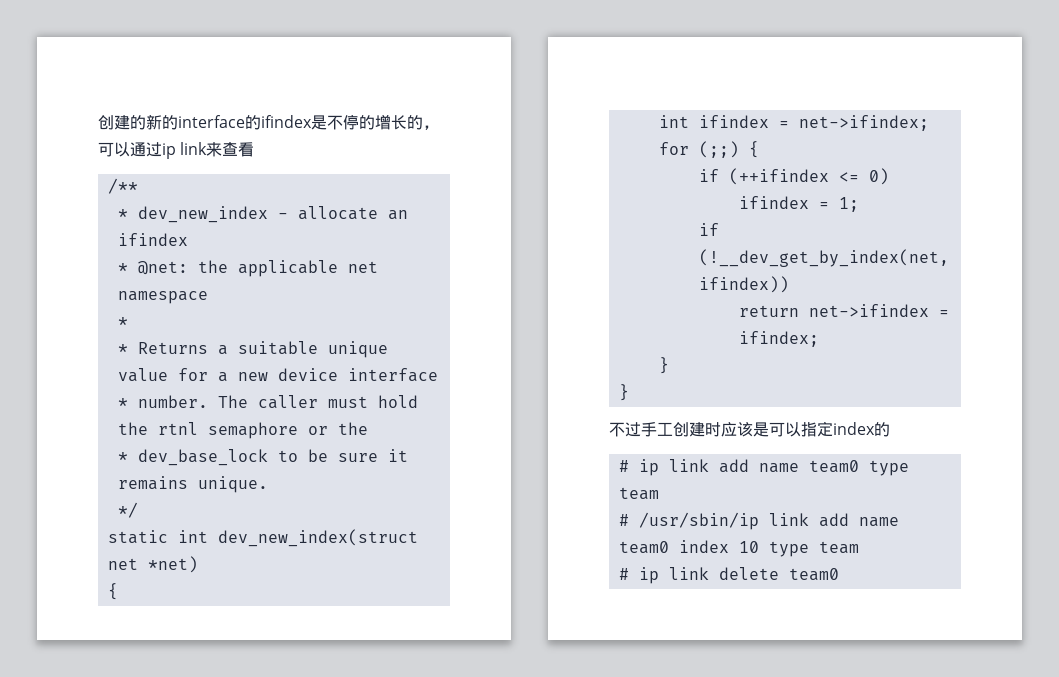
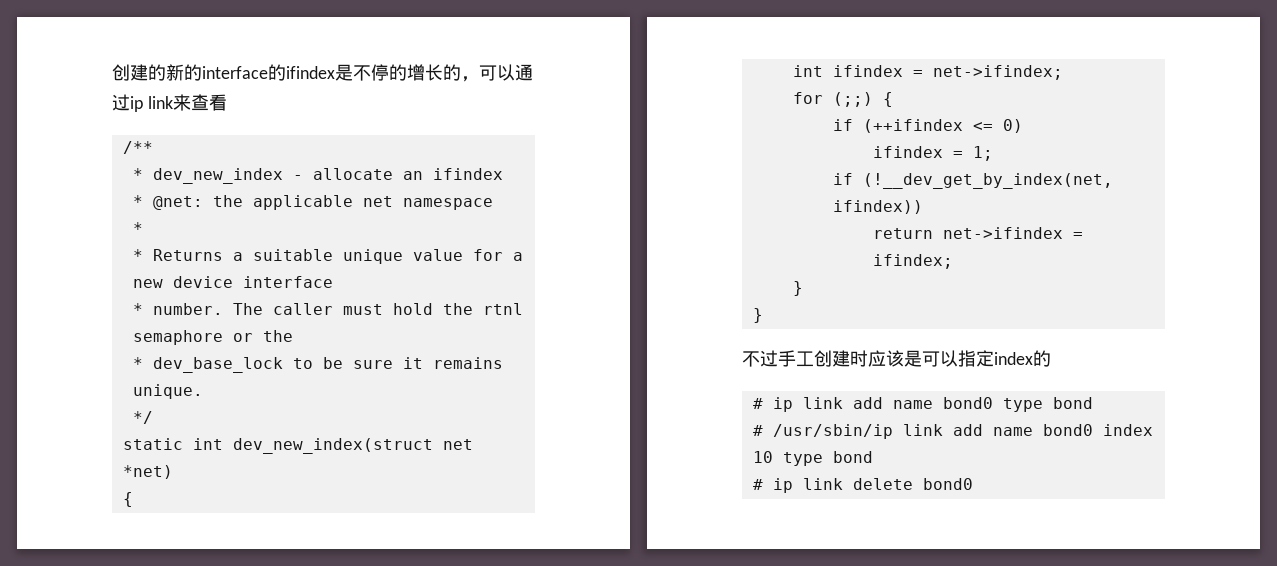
- # ip link add name team0 type team
+ # ip link add name bond0 type bond
- # /usr/sbin/ip link add name team0 index 10 type team
+ # /usr/sbin/ip link add name bond0 index 10 type bond
- # ip link delete team0
+ # ip link delete bond0

